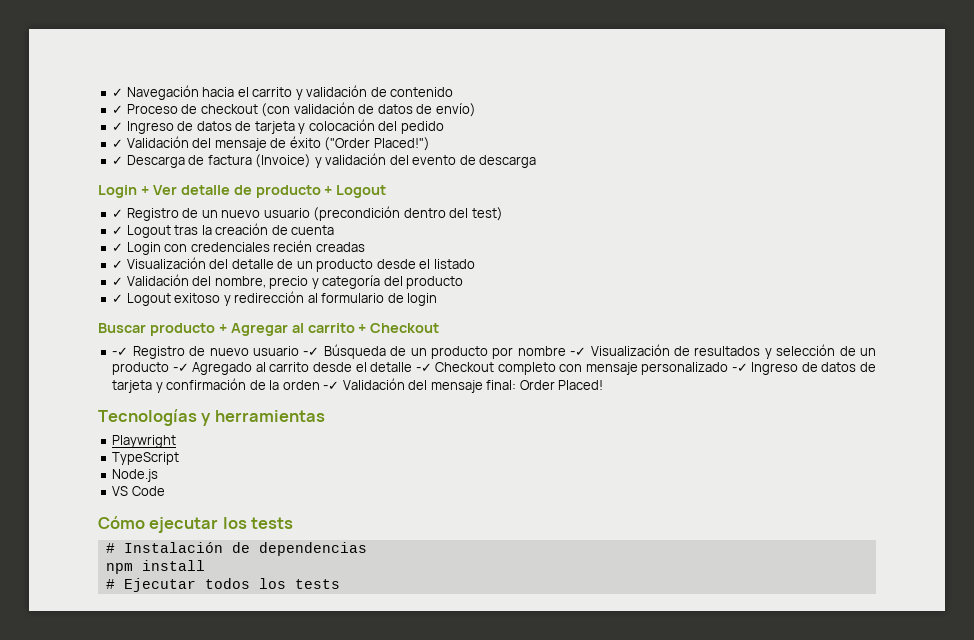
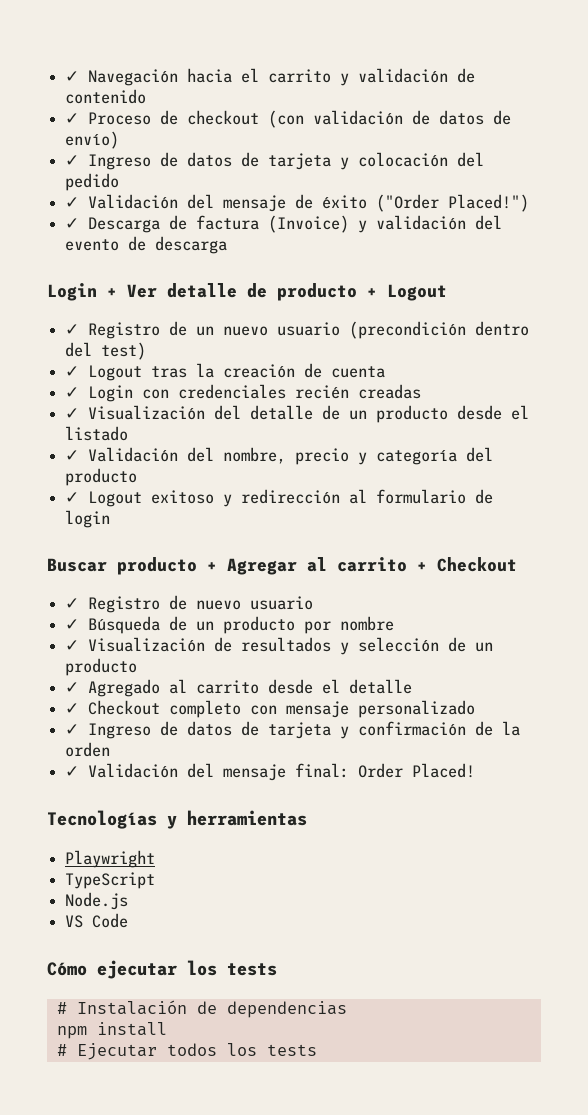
- -✓ Registro de nuevo usuario -✓ Búsqueda de un producto por nombre -✓ Visualización de resultados y selección de un producto -✓ Agregado al carrito desde el detalle -✓ Checkout completo con mensaje personalizado -✓ Ingreso de datos de tarjeta y confirmación de la orden -✓ Validación del mensaje final: Order Placed!
+ ✓ Registro de nuevo usuario
+ ✓ Búsqueda de un producto por nombre
+ ✓ Visualización de resultados y selección de un producto
+ ✓ Agregado al carrito desde el detalle
+ ✓ Checkout completo con mensaje personalizado
+ ✓ Ingreso de datos de tarjeta y confirmación de la orden
+ ✓ Validación del mensaje final: Order Placed!

